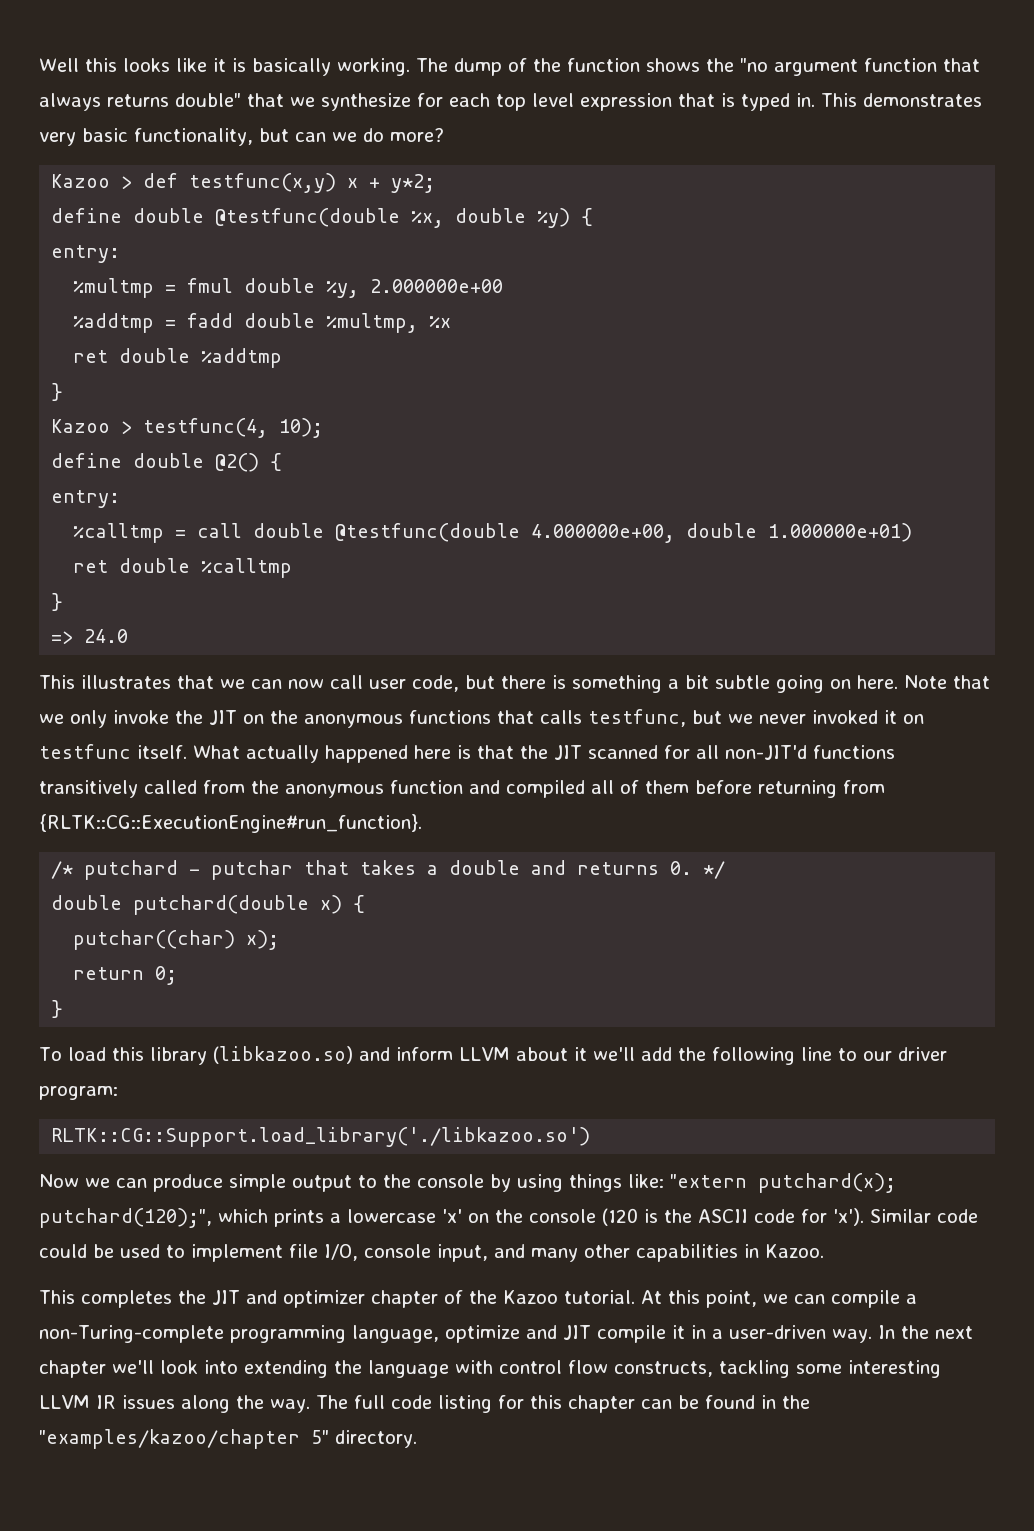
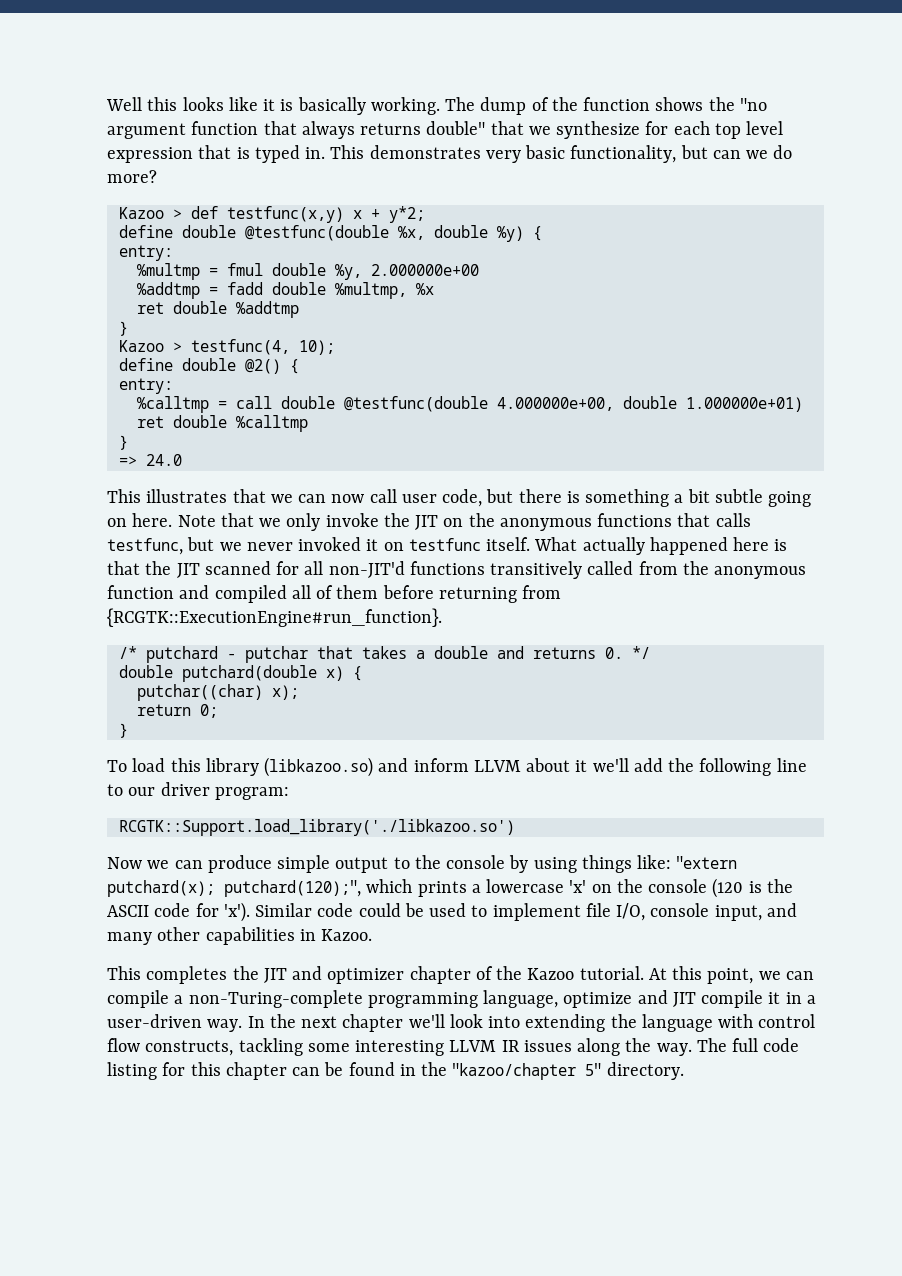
- What actually happened here is that the JIT scanned for all non-JIT'd functions transitively called from the anonymous function and compiled all of them before returning from {RLTK::CG::ExecutionEngine#run_function}.
+ What actually happened here is that the JIT scanned for all non-JIT'd functions transitively called from the anonymous function and compiled all of them before returning from {RCGTK::ExecutionEngine#run_function}.
- RLTK::CG::Support.load_library('./libkazoo.so')
+ RCGTK::Support.load_library('./libkazoo.so')
- The full code listing for this chapter can be found in the "examples/kazoo/chapter 5" directory.
+ The full code listing for this chapter can be found in the "kazoo/chapter 5" directory.

